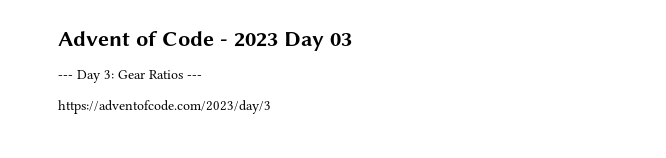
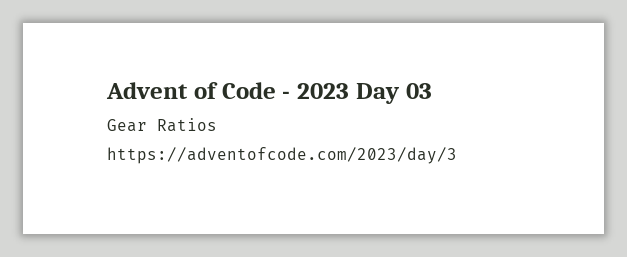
- --- Day 3: Gear Ratios ---
+ Gear Ratios

